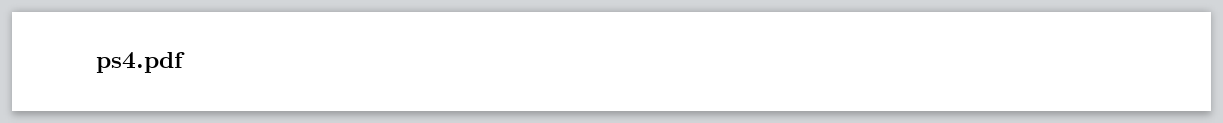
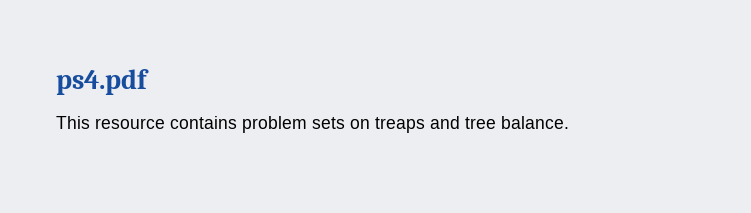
+ This resource contains problem sets on treaps and tree balance.

